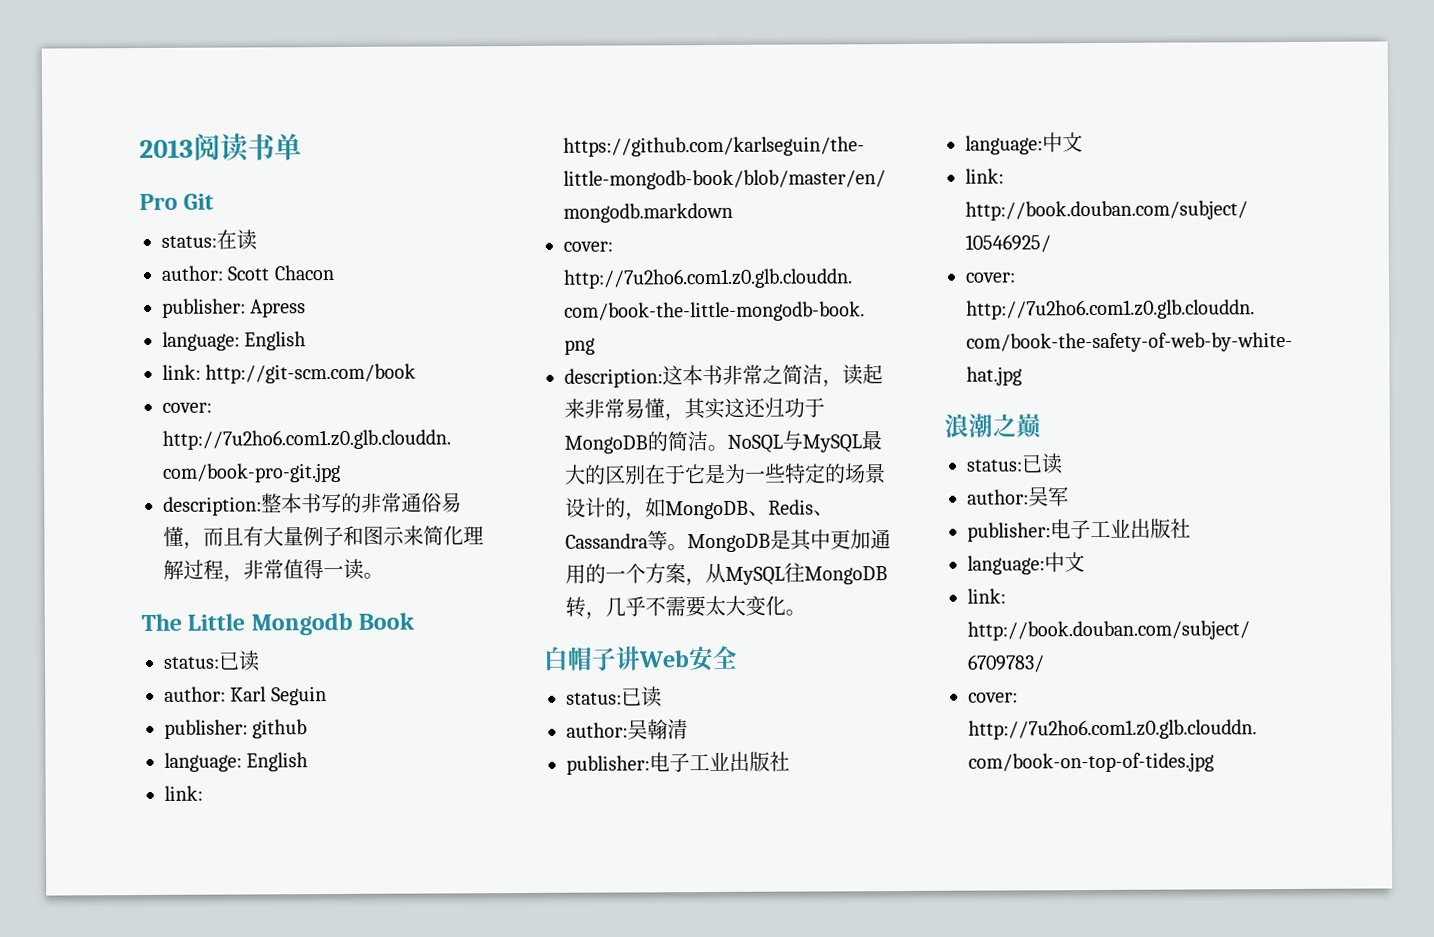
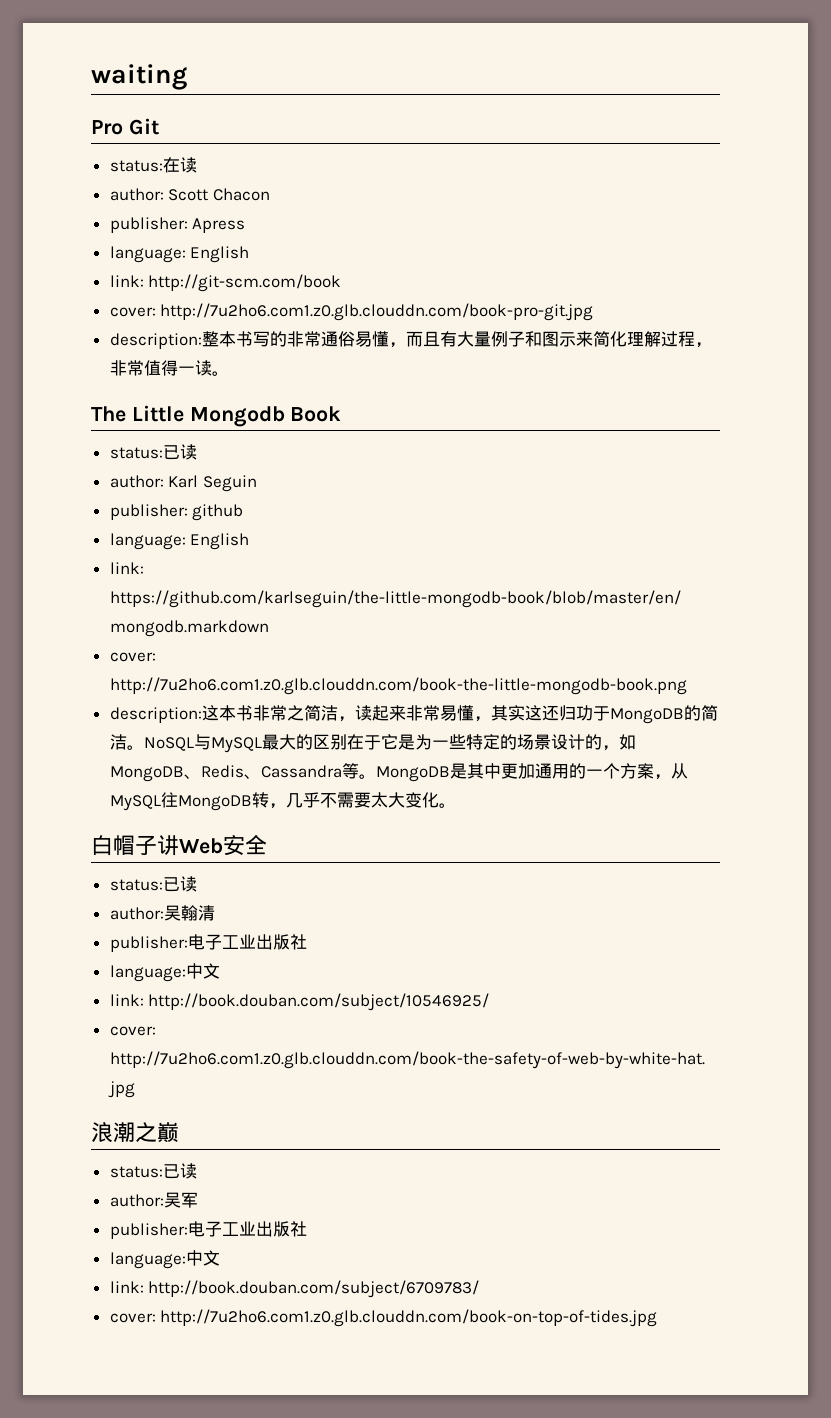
- 2013阅读书单
+ waiting

